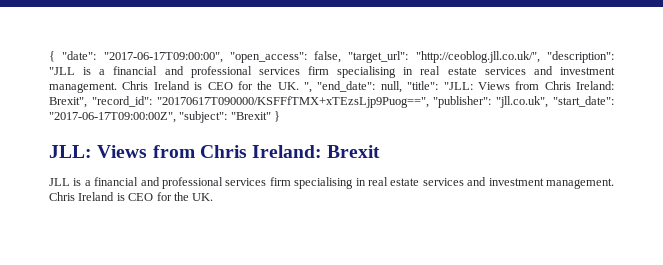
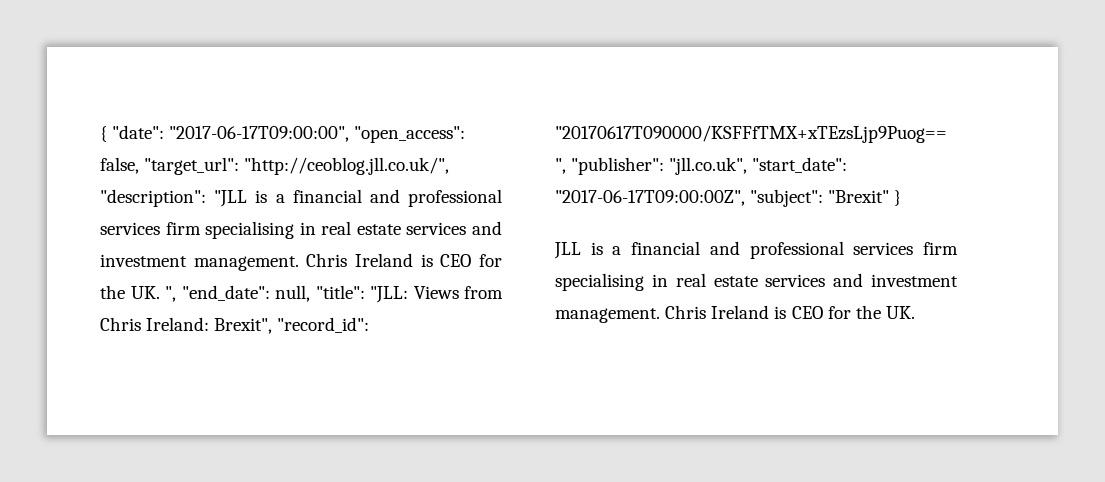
- JLL: Views from Chris Ireland: Brexit

